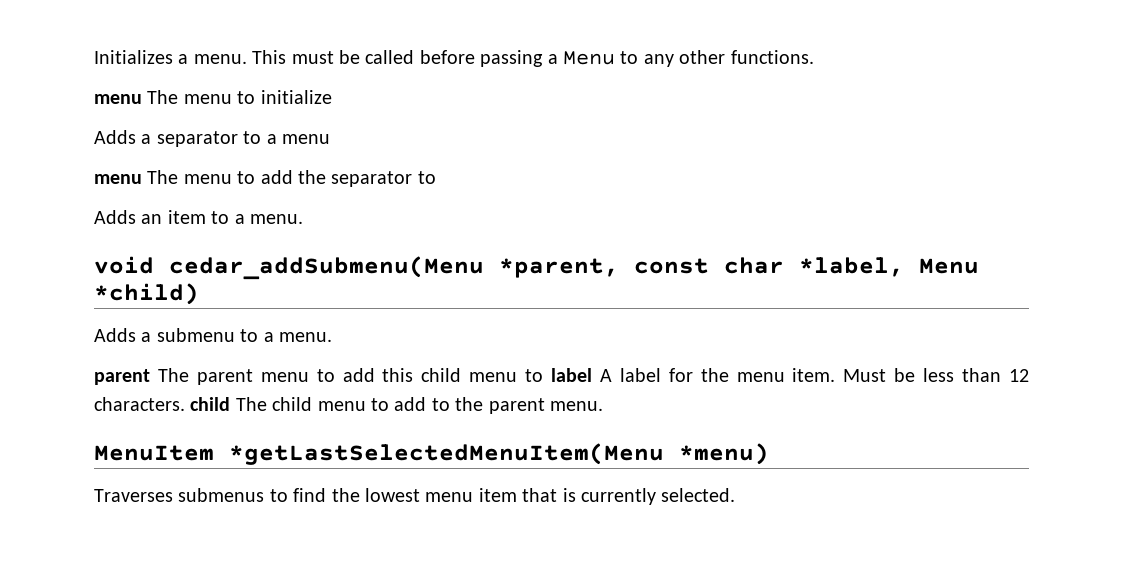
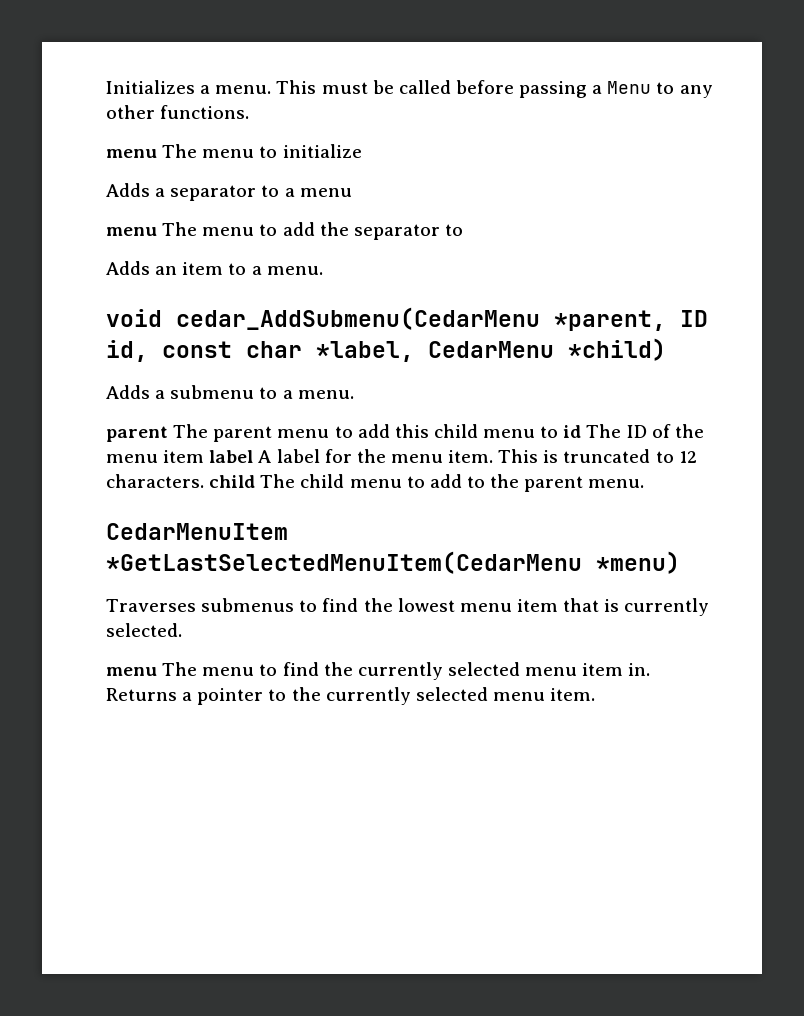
- void cedar_addSubmenu(Menu *parent, const char *label, Menu *child)
+ void cedar_AddSubmenu(CedarMenu *parent, ID id, const char *label, CedarMenu *child)
- parent The parent menu to add this child menu to label A label for the menu item.
+ parent The parent menu to add this child menu to id The ID of the menu item label A label for the menu item.
- Must be less than 12 characters. child The child menu to add to the parent menu.
+ This is truncated to 12 characters. child The child menu to add to the parent menu.
- MenuItem *getLastSelectedMenuItem(Menu *menu)
+ CedarMenuItem *GetLastSelectedMenuItem(CedarMenu *menu)
+ menu The menu to find the currently selected menu item in. Returns a pointer to the currently selected menu item.

